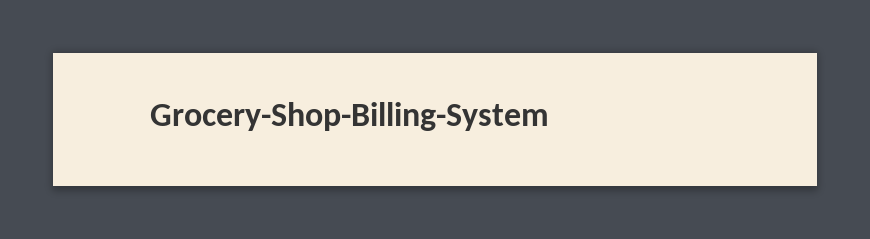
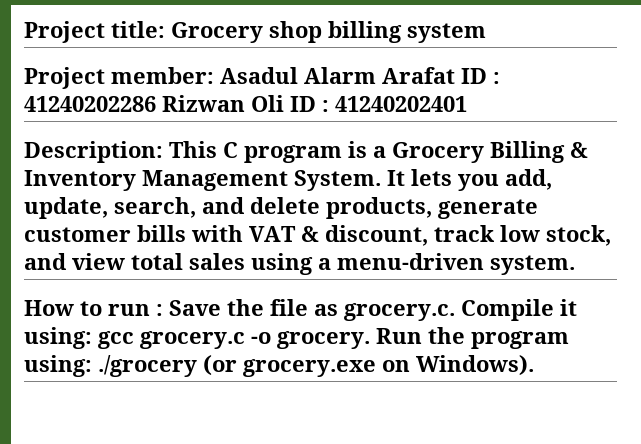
- Grocery-Shop-Billing-System
+ Project title: Grocery shop billing system
+ Project member: Asadul Alarm Arafat ID : 41240202286 Rizwan Oli ID : 41240202401
+ Description: This C program is a Grocery Billing & Inventory Management System. It lets you add, update, search, and delete products, generate customer bills with VAT & discount, track low stock, and view total sales using a menu-driven system.
+ How to run : Save the file as grocery.c. Compile it using: gcc grocery.c -o grocery. Run the program using: ./grocery (or grocery.exe on Windows).

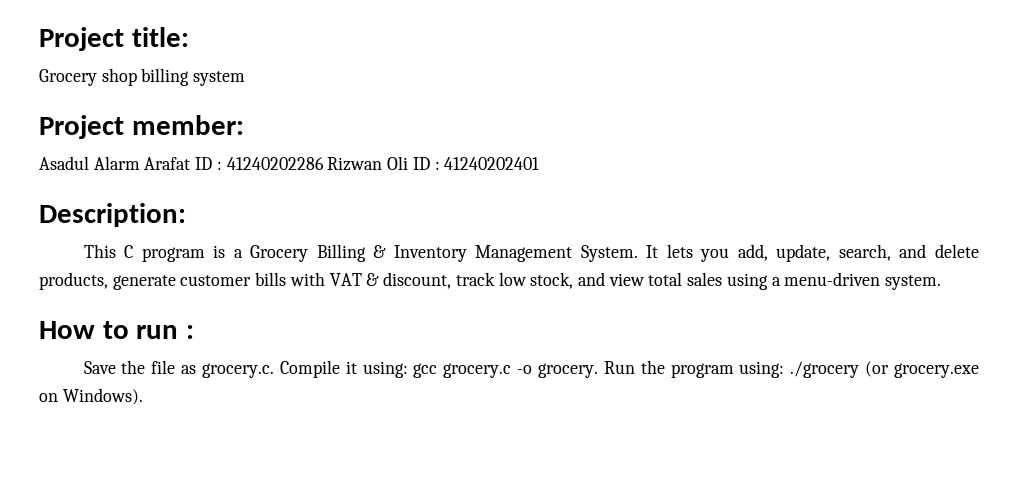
- Project title: Grocery shop billing system
+ Project title:
+ Grocery shop billing system
- Project member: Asadul Alarm Arafat ID : 41240202286 Rizwan Oli ID : 41240202401
+ Project member:
+ Asadul Alarm Arafat ID : 41240202286 Rizwan Oli ID : 41240202401
- Description: This C program is a Grocery Billing & Inventory Management System.
+ Description:
+ This C program is a Grocery Billing & Inventory Management System.
- How to run : Save the file as grocery.c. Compile it using: gcc grocery.c -o grocery.
+ How to run :
+ Save the file as grocery.c. Compile it using: gcc grocery.c -o grocery.

